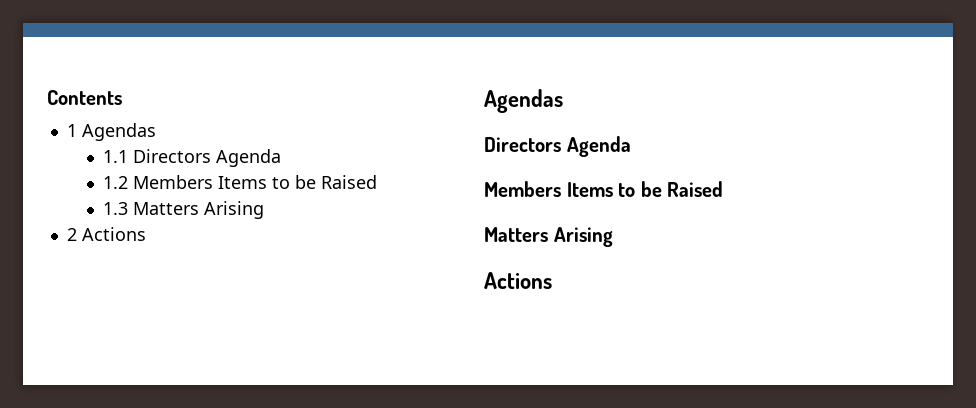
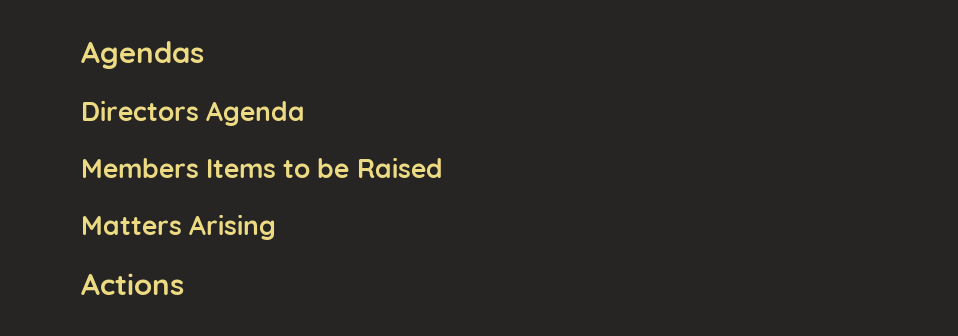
- Contents
- 1 Agendas
- 1.1 Directors Agenda
- 1.2 Members Items to be Raised
- 1.3 Matters Arising
- 2 Actions

